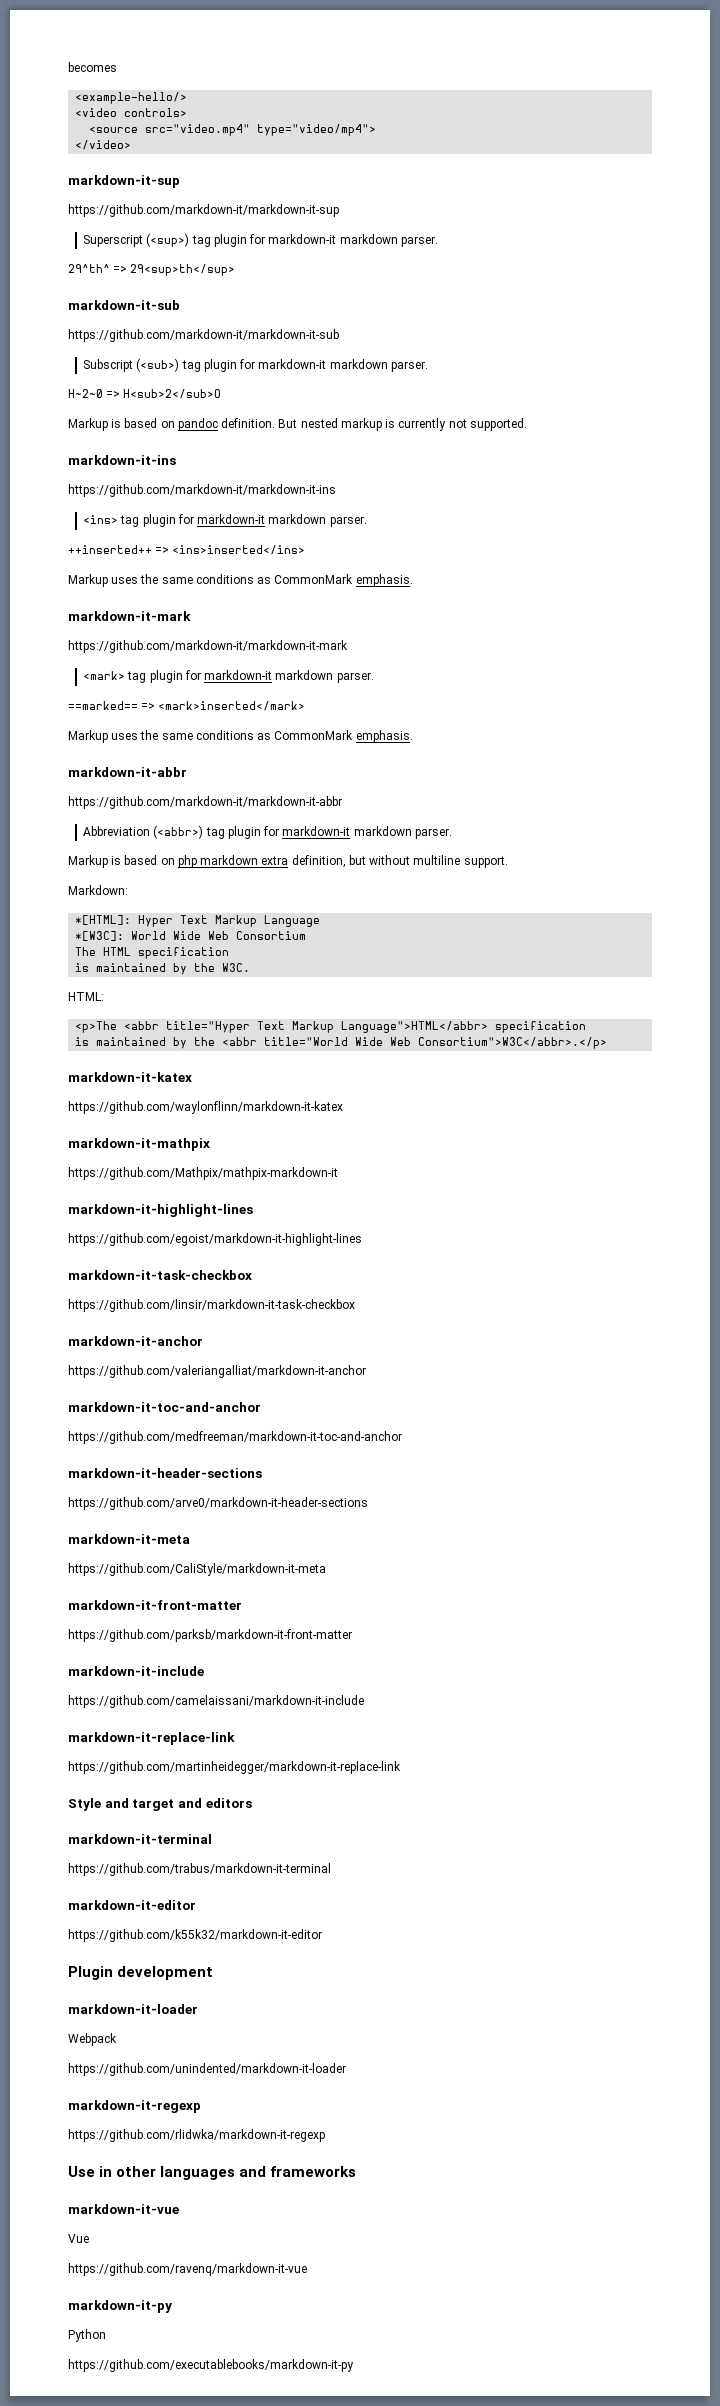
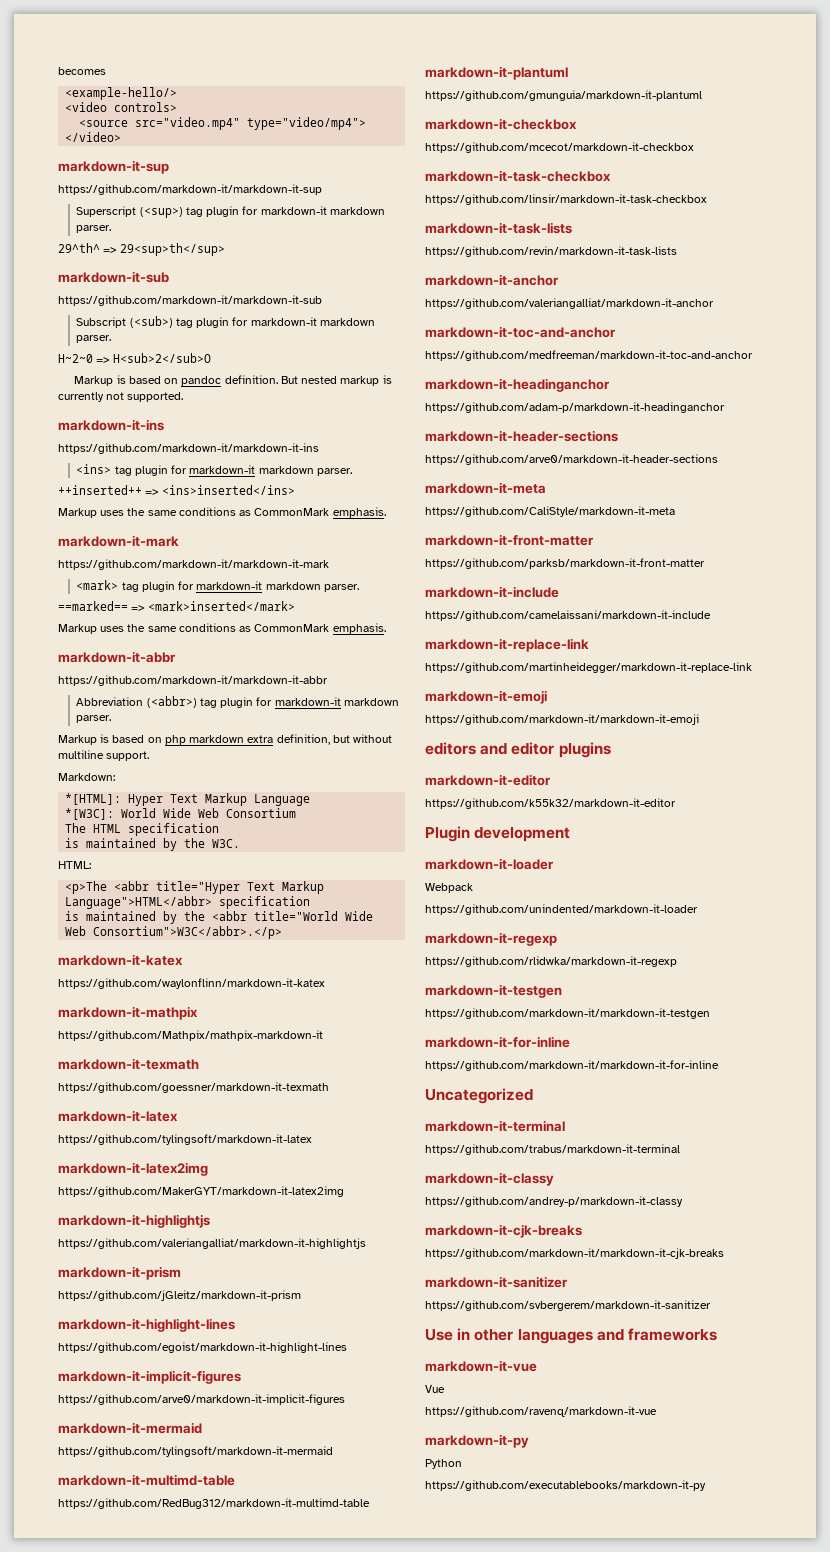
+ markdown-it-texmath
+ https://github.com/goessner/markdown-it-texmath
+ markdown-it-latex
+ https://github.com/tylingsoft/markdown-it-latex
+ markdown-it-latex2img
+ https://github.com/MakerGYT/markdown-it-latex2img
+ markdown-it-highlightjs
+ https://github.com/valeriangalliat/markdown-it-highlightjs
+ markdown-it-prism
+ https://github.com/jGleitz/markdown-it-prism
  markdown-it-highlight-lines
  https://github.com/egoist/markdown-it-highlight-lines
+ markdown-it-implicit-figures
+ https://github.com/arve0/markdown-it-implicit-figures
+ markdown-it-mermaid
+ https://github.com/tylingsoft/markdown-it-mermaid
+ markdown-it-multimd-table
+ https://github.com/RedBug312/markdown-it-multimd-table
+ markdown-it-plantuml
+ https://github.com/gmunguia/markdown-it-plantuml
+ markdown-it-checkbox
+ https://github.com/mcecot/markdown-it-checkbox
+ markdown-it-task-lists
+ https://github.com/revin/markdown-it-task-lists
+ markdown-it-headinganchor
+ https://github.com/adam-p/markdown-it-headinganchor
- Style and target and editors
- markdown-it-terminal
- https://github.com/trabus/markdown-it-terminal
+ markdown-it-emoji
+ https://github.com/markdown-it/markdown-it-emoji
+ editors and editor plugins
+ markdown-it-testgen
+ https://github.com/markdown-it/markdown-it-testgen
+ markdown-it-for-inline
+ https://github.com/markdown-it/markdown-it-for-inline
+ Uncategorized
+ markdown-it-terminal
+ https://github.com/trabus/markdown-it-terminal
+ markdown-it-classy
+ https://github.com/andrey-p/markdown-it-classy
+ markdown-it-cjk-breaks
+ https://github.com/markdown-it/markdown-it-cjk-breaks
+ markdown-it-sanitizer
+ https://github.com/svbergerem/markdown-it-sanitizer

